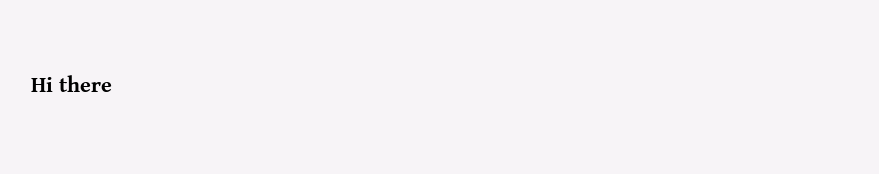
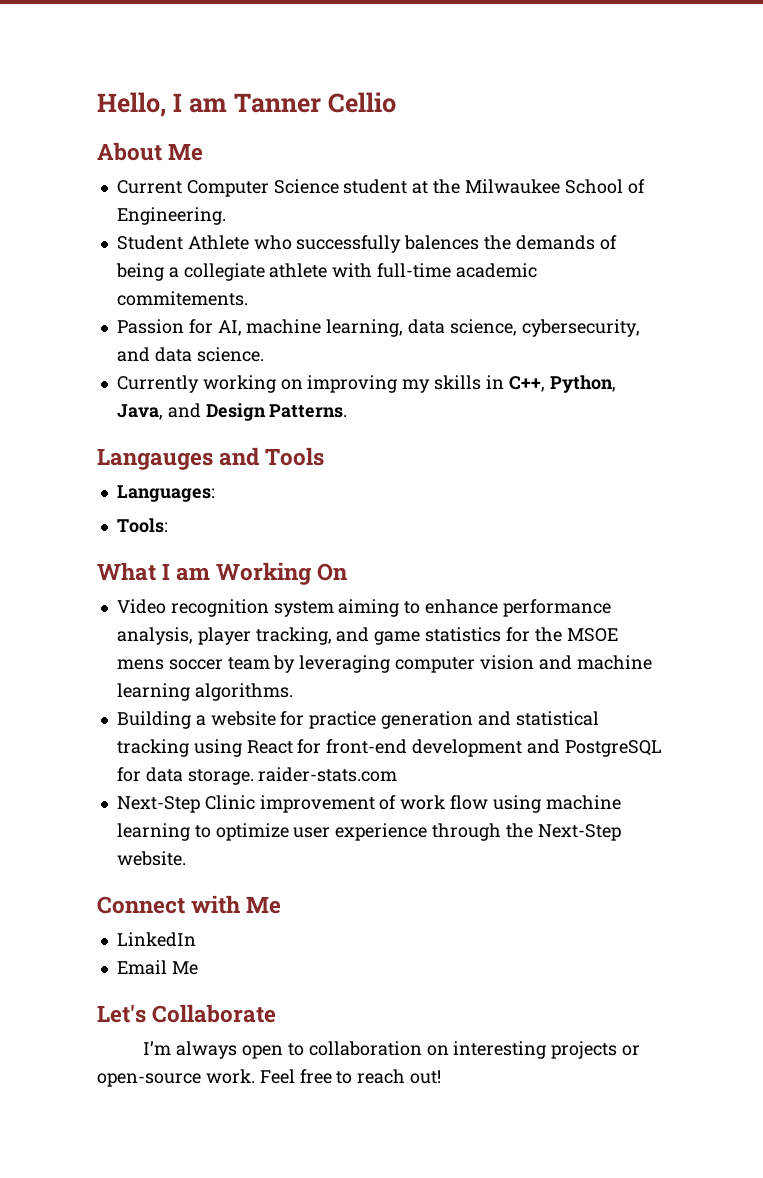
- Hi there
+ Hello, I am Tanner Cellio
+ About Me
+ Current Computer Science student at the Milwaukee School of Engineering.
+ Student Athlete who successfully balences the demands of being a collegiate athlete with full-time academic commitements.
+ Passion for AI, machine learning, data science, cybersecurity, and data science.
+ Currently working on improving my skills in C++, Python, Java, and Design Patterns.
+ Langauges and Tools
+ Languages:
+ Tools:
+ What I am Working On
+ Video recognition system aiming to enhance performance analysis, player tracking, and game statistics for the MSOE mens soccer team by leveraging computer vision and machine learning algorithms.
+ Building a website for practice generation and statistical tracking using React for front-end development and PostgreSQL for data storage. raider-stats.com
+ Next-Step Clinic improvement of work flow using machine learning to optimize user experience through the Next-Step website.
+ Connect with Me
+ LinkedIn
+ Email Me
+ Let's Collaborate
+ I’m always open to collaboration on interesting projects or open-source work. Feel free to reach out!

